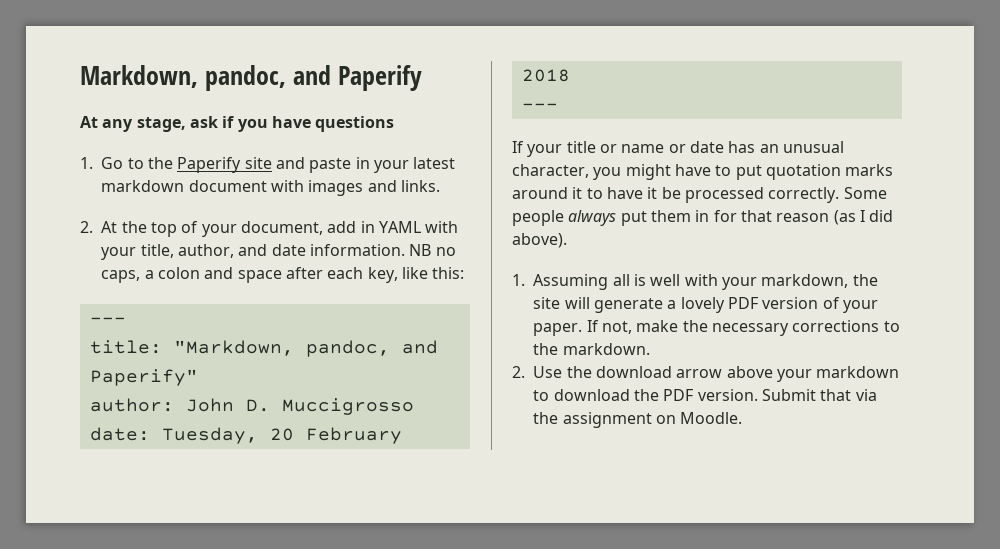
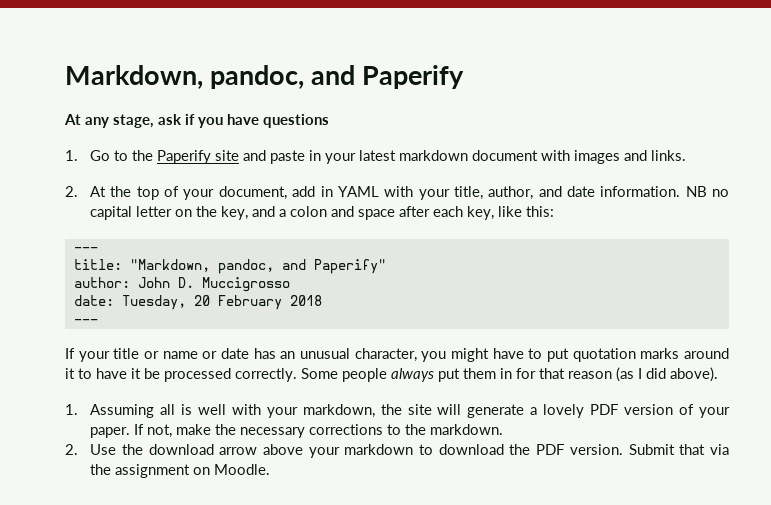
- NB no caps, a colon and space after each key, like this:
+ NB no capital letter on the key, and a colon and space after each key, like this:

